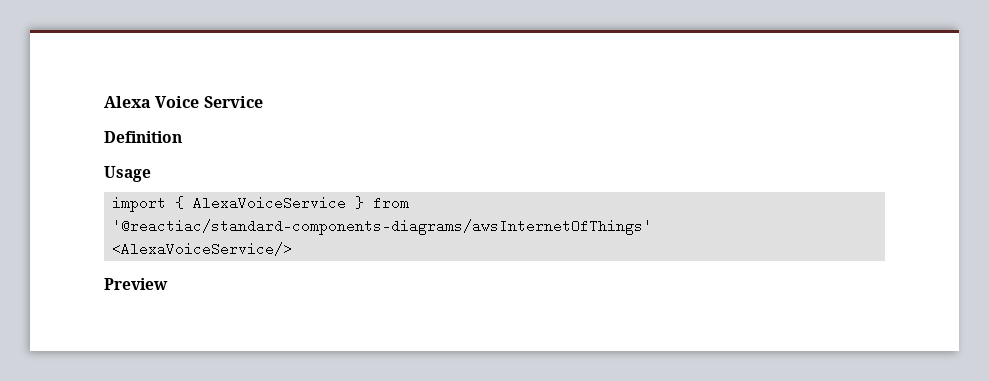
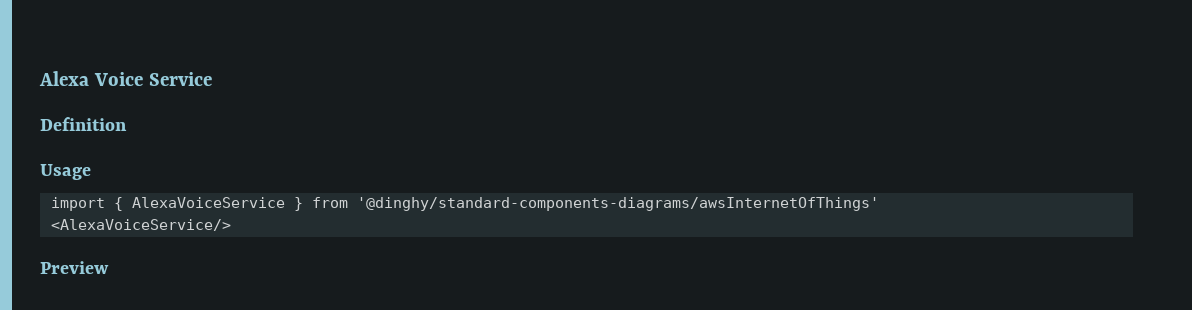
- import { AlexaVoiceService } from '@reactiac/standard-components-diagrams/awsInternetOfThings'
+ import { AlexaVoiceService } from '@dinghy/standard-components-diagrams/awsInternetOfThings'

